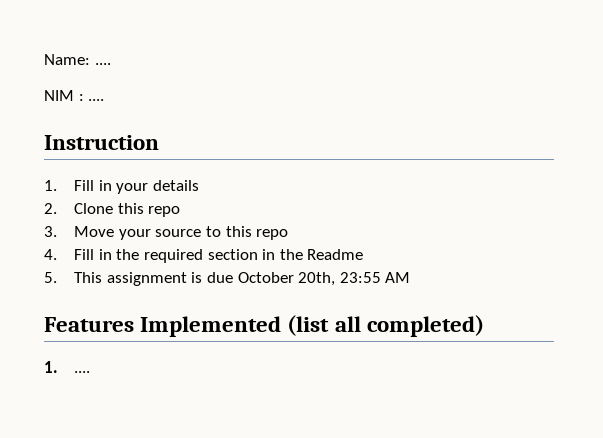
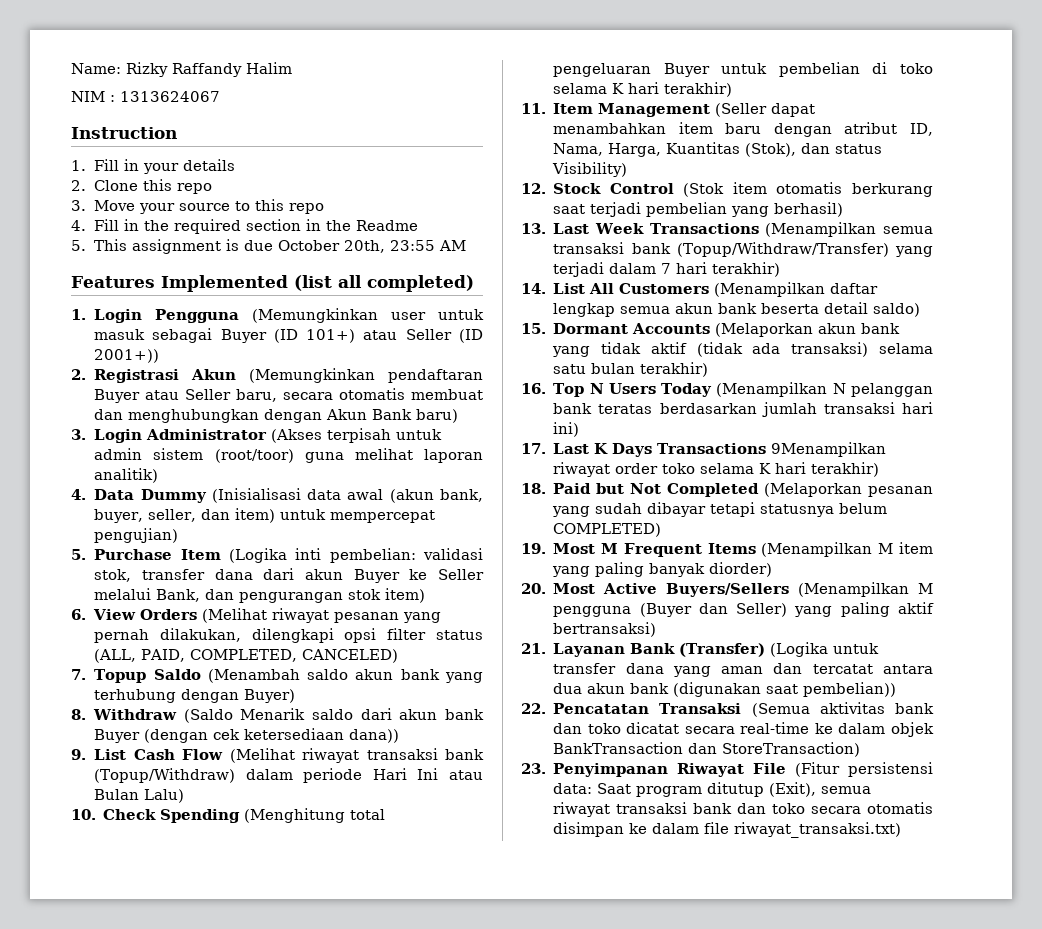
- Name: ....
+ Name: Rizky Raffandy Halim
- NIM : ....
+ NIM : 1313624067
- 1. ....
+ 1. Login Pengguna (Memungkinkan user untuk masuk sebagai Buyer (ID 101+) atau Seller (ID 2001+))
+ 2. Registrasi Akun (Memungkinkan pendaftaran Buyer atau Seller baru, secara otomatis membuat dan menghubungkan dengan Akun Bank baru)
+ 3. Login Administrator (Akses terpisah untuk admin sistem (root/toor) guna melihat laporan analitik)
+ 4. Data Dummy (Inisialisasi data awal (akun bank, buyer, seller, dan item) untuk mempercepat pengujian)
+ 5. Purchase Item (Logika inti pembelian: validasi stok, transfer dana dari akun Buyer ke Seller melalui Bank, dan pengurangan stok item)
+ 6. View Orders (Melihat riwayat pesanan yang pernah dilakukan, dilengkapi opsi filter status (ALL, PAID, COMPLETED, CANCELED)
+ 7. Topup Saldo (Menambah saldo akun bank yang terhubung dengan Buyer)
+ 8. Withdraw (Saldo Menarik saldo dari akun bank Buyer (dengan cek ketersediaan dana))
+ 9. List Cash Flow (Melihat riwayat transaksi bank (Topup/Withdraw) dalam periode Hari Ini atau Bulan Lalu)
+ 10. Check Spending (Menghitung total pengeluaran Buyer untuk pembelian di toko selama K hari terakhir)
+ 11. Item Management (Seller dapat menambahkan item baru dengan atribut ID, Nama, Harga, Kuantitas (Stok), dan status Visibility)
+ 12. Stock Control (Stok item otomatis berkurang saat terjadi pembelian yang berhasil)
+ 13. Last Week Transactions (Menampilkan semua transaksi bank (Topup/Withdraw/Transfer) yang terjadi dalam 7 hari terakhir)
+ 14. List All Customers (Menampilkan daftar lengkap semua akun bank beserta detail saldo)
+ 15. Dormant Accounts (Melaporkan akun bank yang tidak aktif (tidak ada transaksi) selama satu bulan terakhir)
+ 16. Top N Users Today (Menampilkan N pelanggan bank teratas berdasarkan jumlah transaksi hari ini)
+ 17. Last K Days Transactions 9Menampilkan riwayat order toko selama K hari terakhir)
+ 18. Paid but Not Completed (Melaporkan pesanan yang sudah dibayar tetapi statusnya belum COMPLETED)
+ 19. Most M Frequent Items (Menampilkan M item yang paling banyak diorder)
+ 20. Most Active Buyers/Sellers (Menampilkan M pengguna (Buyer dan Seller) yang paling aktif bertransaksi)
+ 21. Layanan Bank (Transfer) (Logika untuk transfer dana yang aman dan tercatat antara dua akun bank (digunakan saat pembelian))
+ 22. Pencatatan Transaksi (Semua aktivitas bank dan toko dicatat secara real-time ke dalam objek BankTransaction dan StoreTransaction)
+ 23. Penyimpanan Riwayat File (Fitur persistensi data: Saat program ditutup (Exit), semua riwayat transaksi bank dan toko secara otomatis disimpan ke dalam file riwayat_transaksi.txt)

